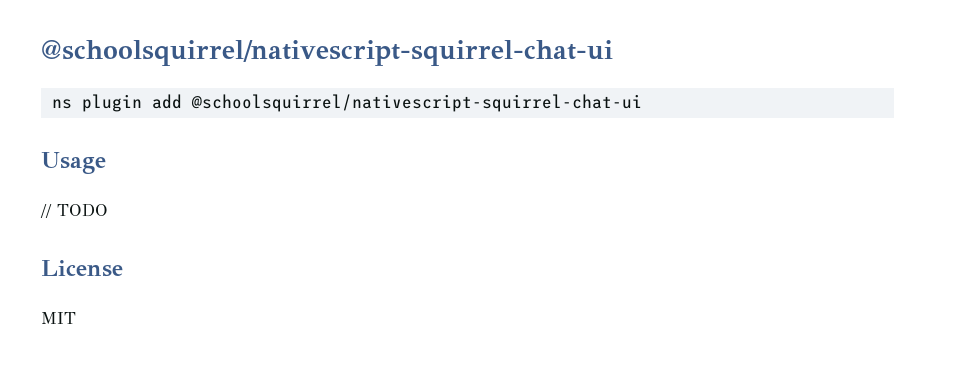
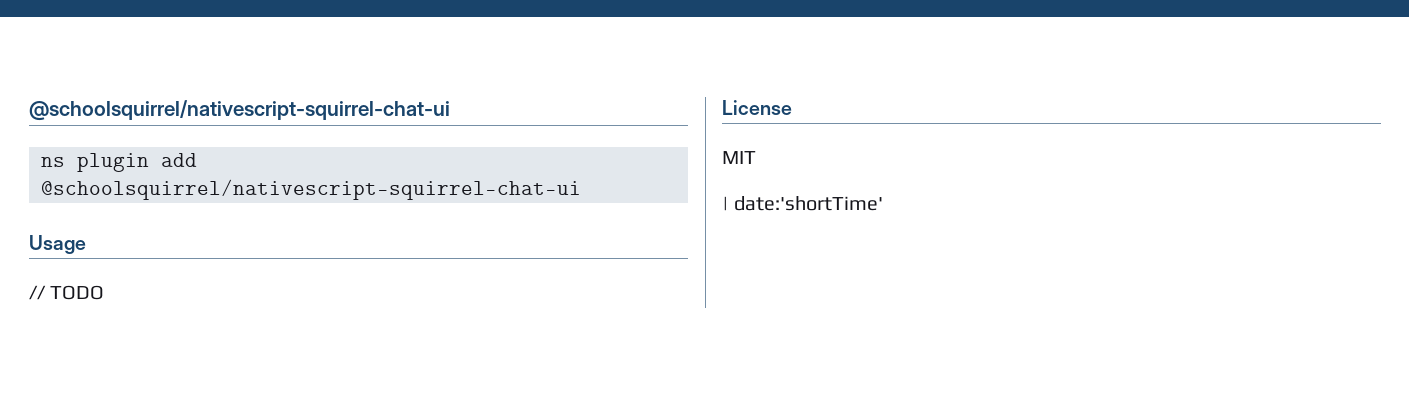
+ | date:'shortTime'

